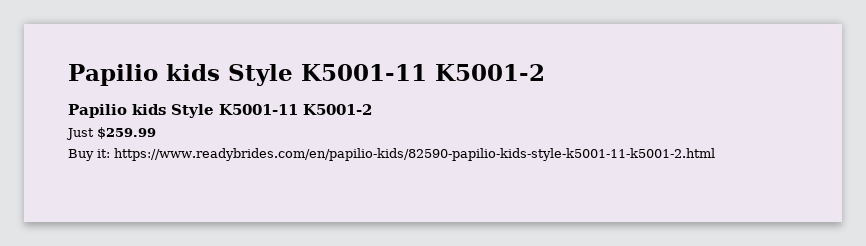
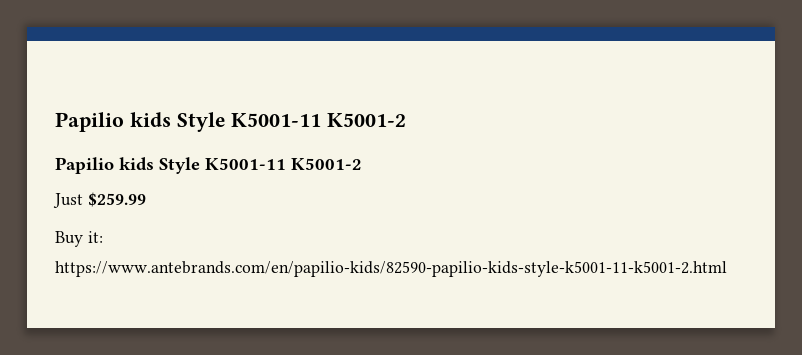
- Buy it: https://www.readybrides.com/en/papilio-kids/82590-papilio-kids-style-k5001-11-k5001-2.html
+ Buy it: https://www.antebrands.com/en/papilio-kids/82590-papilio-kids-style-k5001-11-k5001-2.html

